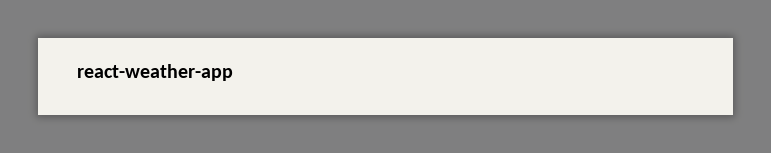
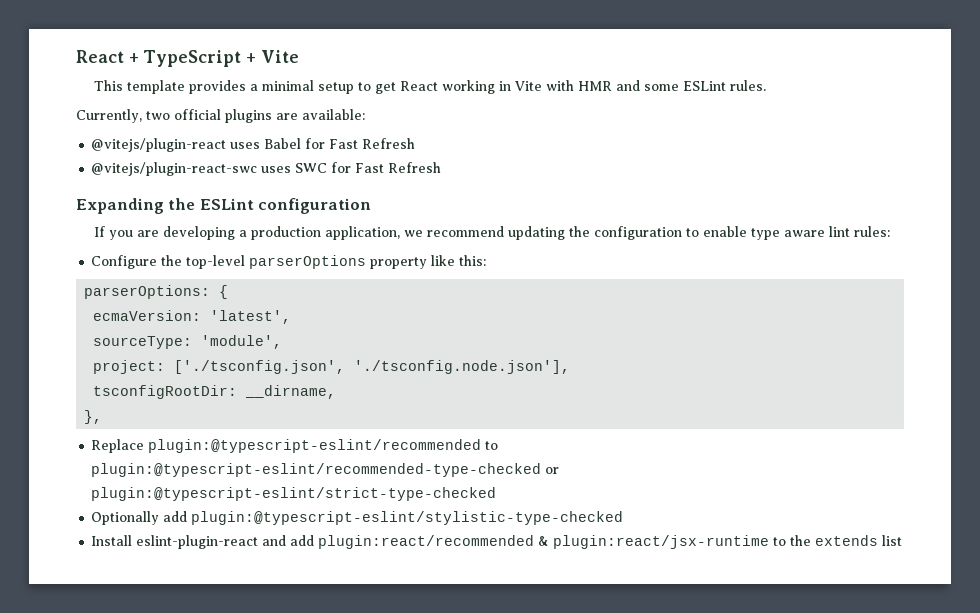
- react-weather-app
+ React + TypeScript + Vite
+ This template provides a minimal setup to get React working in Vite with HMR and some ESLint rules.
+ Currently, two official plugins are available:
+ @vitejs/plugin-react uses Babel for Fast Refresh
+ @vitejs/plugin-react-swc uses SWC for Fast Refresh
+ Expanding the ESLint configuration
+ If you are developing a production application, we recommend updating the configuration to enable type aware lint rules:
+ Configure the top-level parserOptions property like this:
+ parserOptions: {
+ ecmaVersion: 'latest',
+ sourceType: 'module',
+ project: ['./tsconfig.json', './tsconfig.node.json'],
+ tsconfigRootDir: __dirname,
+ },
+ Replace plugin:@typescript-eslint/recommended to plugin:@typescript-eslint/recommended-type-checked or plugin:@typescript-eslint/strict-type-checked
+ Optionally add plugin:@typescript-eslint/stylistic-type-checked
+ Install eslint-plugin-react and add plugin:react/recommended & plugin:react/jsx-runtime to the extends list

